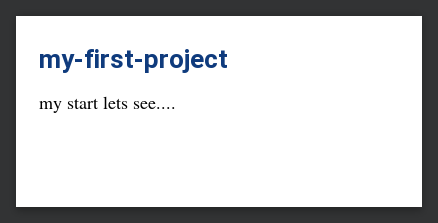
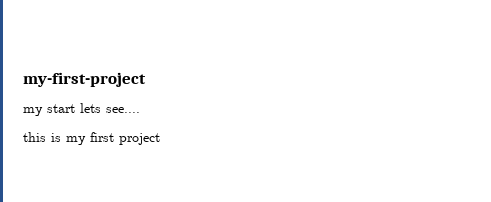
+ this is my first project

